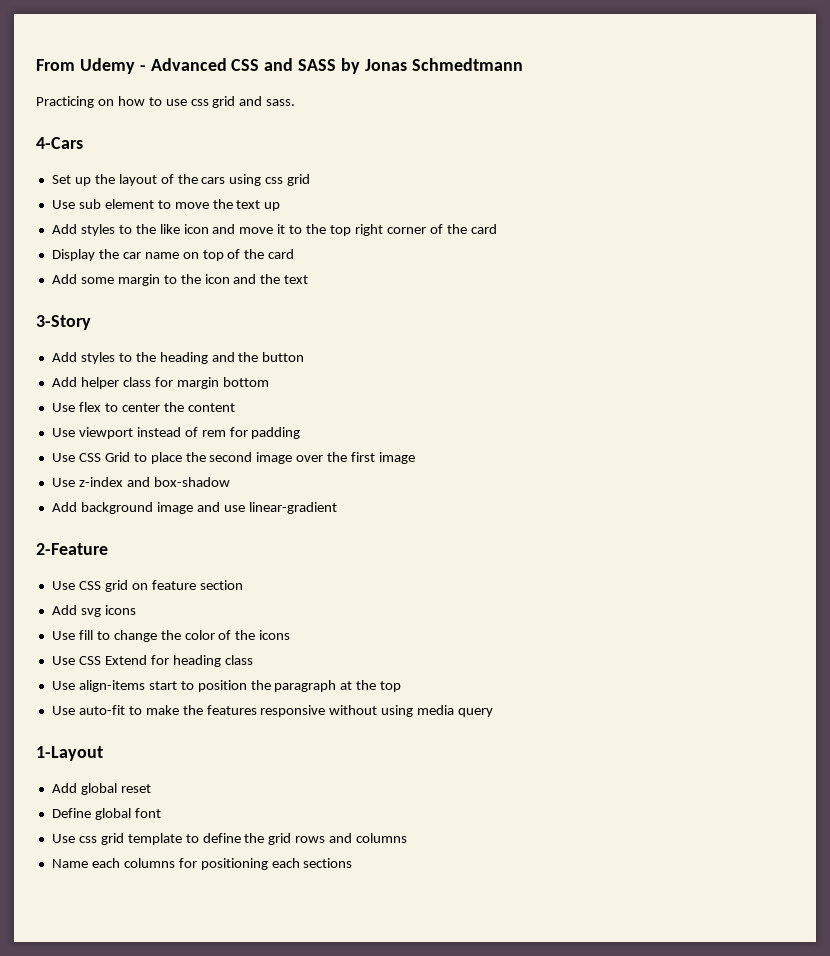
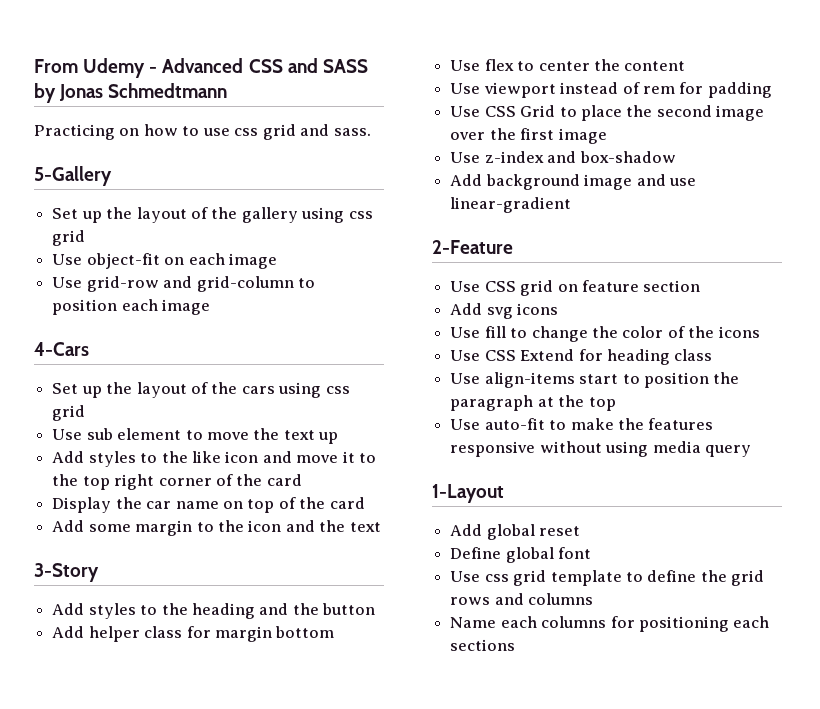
+ 5-Gallery
+ Set up the layout of the gallery using css grid
+ Use object-fit on each image
+ Use grid-row and grid-column to position each image

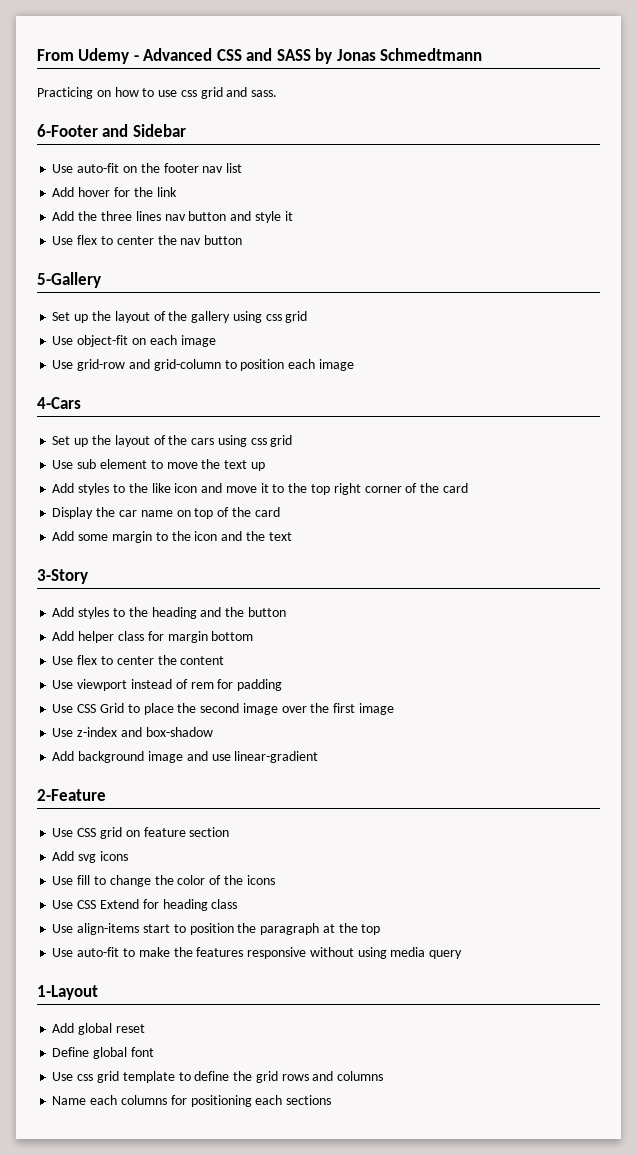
+ 6-Footer and Sidebar
+ Use auto-fit on the footer nav list
+ Add hover for the link
+ Add the three lines nav button and style it
+ Use flex to center the nav button

